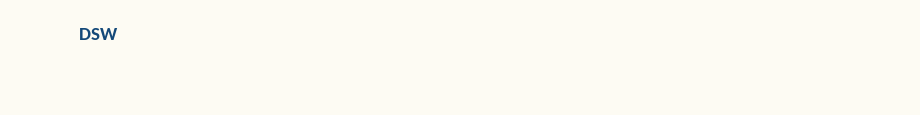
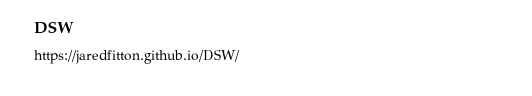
+ https://jaredfitton.github.io/DSW/

